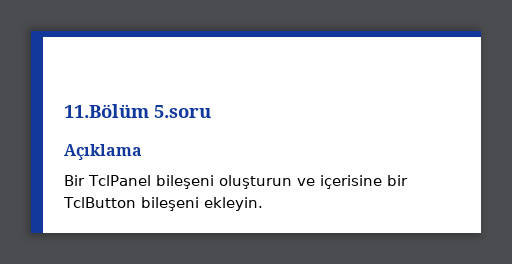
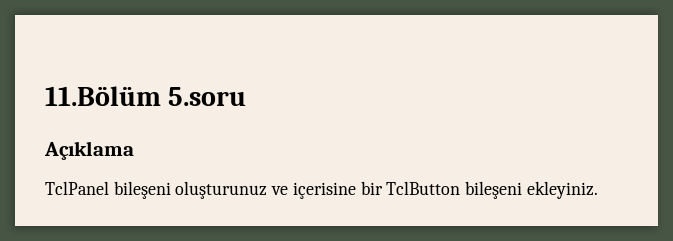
- Bir TclPanel bileşeni oluşturun ve içerisine bir TclButton bileşeni ekleyin.
+ TclPanel bileşeni oluşturunuz ve içerisine bir TclButton bileşeni ekleyiniz.

